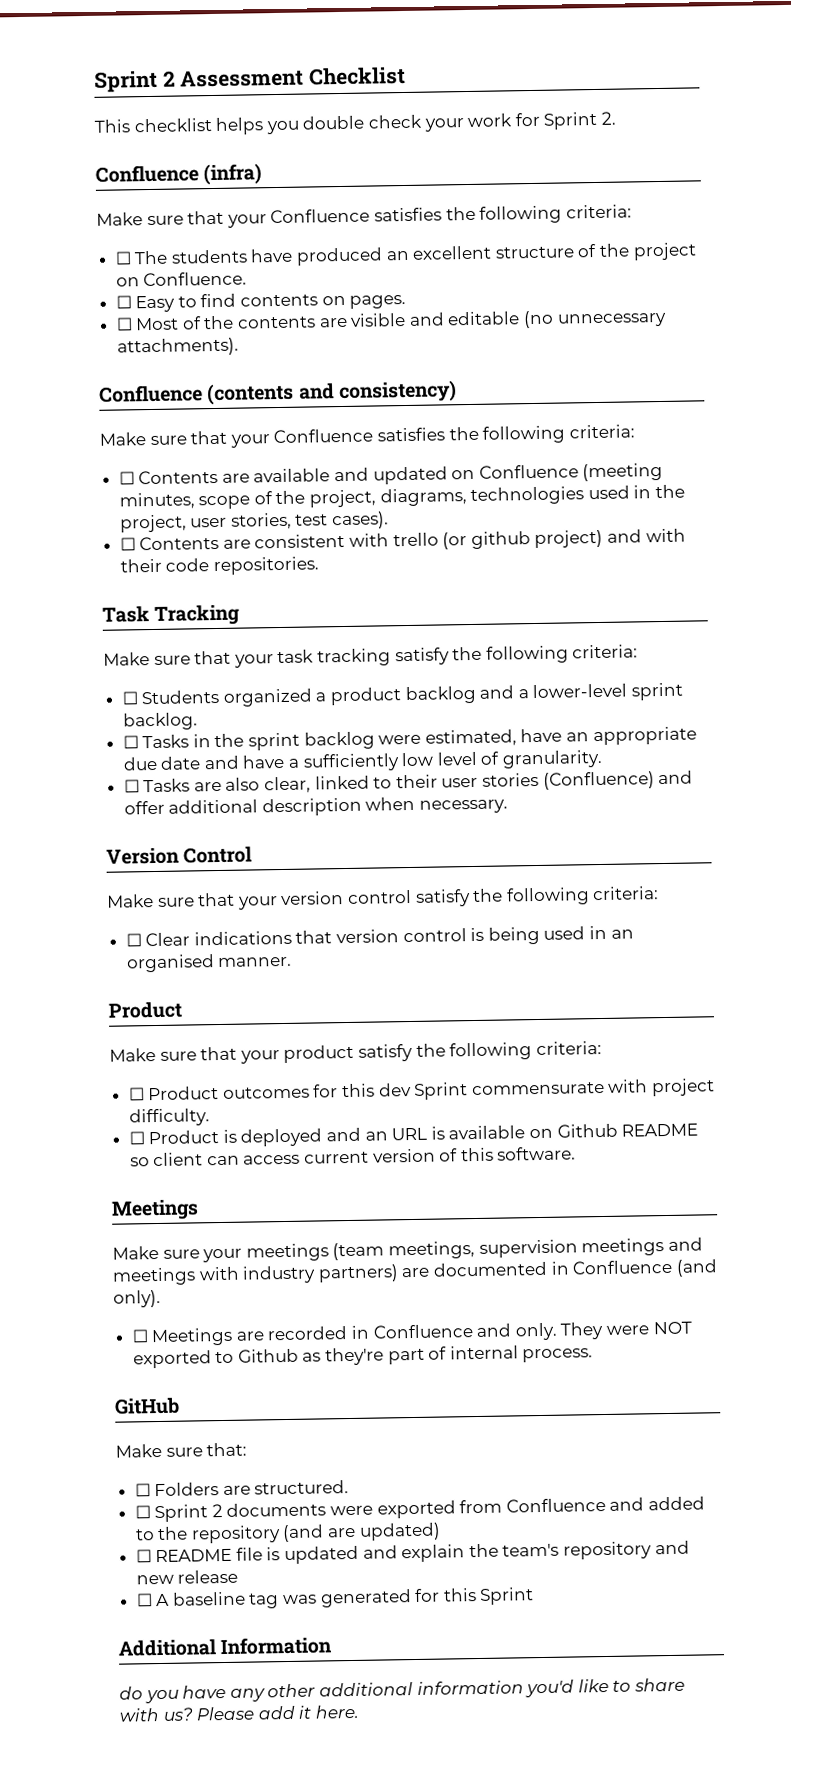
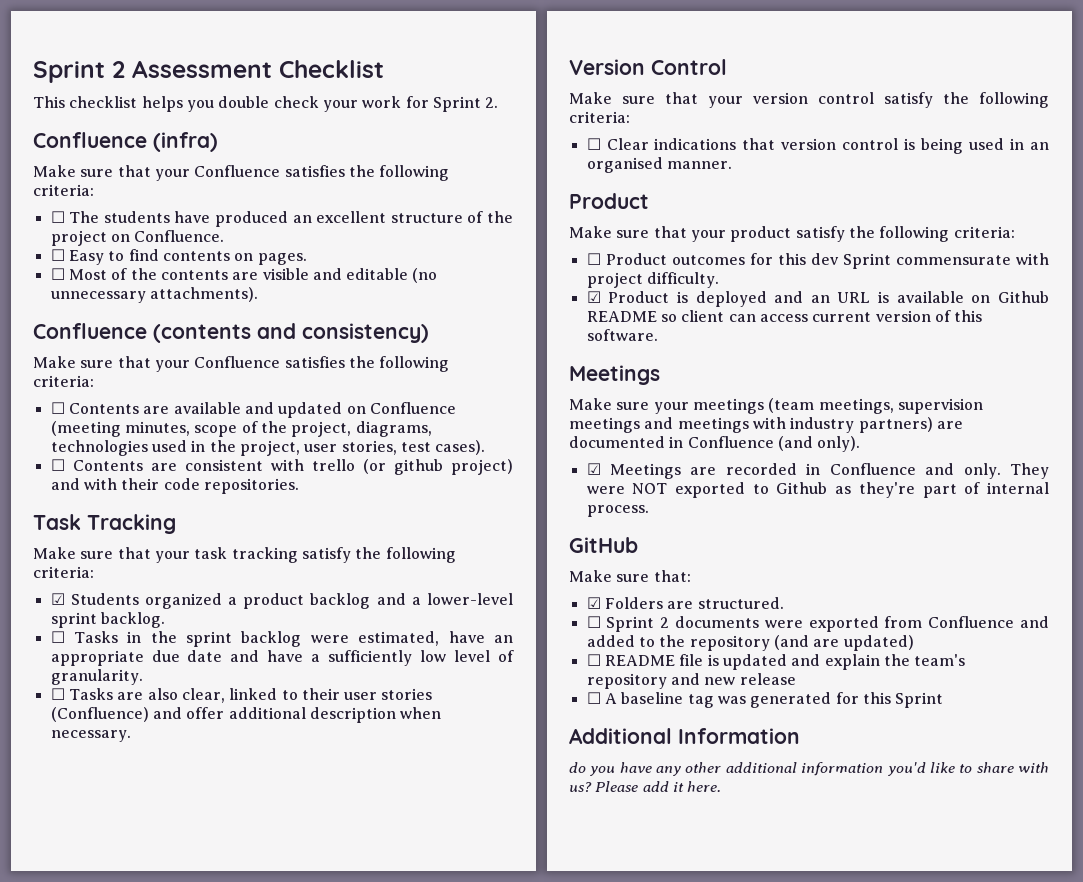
- ☐ Students organized a product backlog and a lower-level sprint backlog.
+ ☑ Students organized a product backlog and a lower-level sprint backlog.
- ☐ Product is deployed and an URL is available on Github README so client can access current version of this software.
+ ☑ Product is deployed and an URL is available on Github README so client can access current version of this software.
- ☐ Meetings are recorded in Confluence and only.
+ ☑ Meetings are recorded in Confluence and only.
- ☐ Folders are structured.
+ ☑ Folders are structured.

